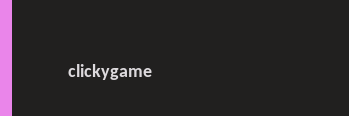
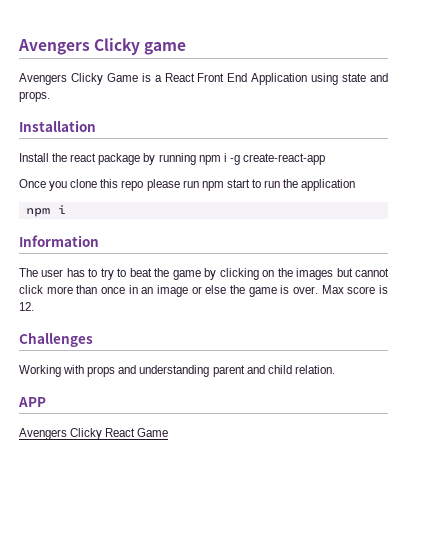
- clickygame
+ Avengers Clicky game
+ Avengers Clicky Game is a React Front End Application using state and props.
+ Installation
+ Install the react package by running npm i -g create-react-app
+ Once you clone this repo please run npm start to run the application
+ npm i
+ Information
+ The user has to try to beat the game by clicking on the images but cannot click more than once in an image or else the game is over. Max score is 12.
+ Challenges
+ Working with props and understanding parent and child relation.
+ APP
+ Avengers Clicky React Game

